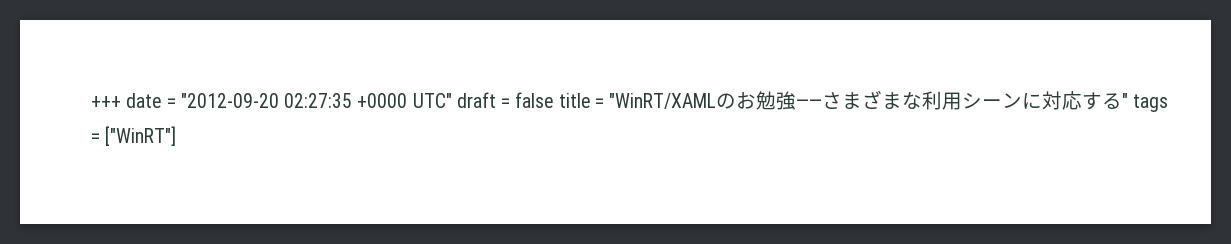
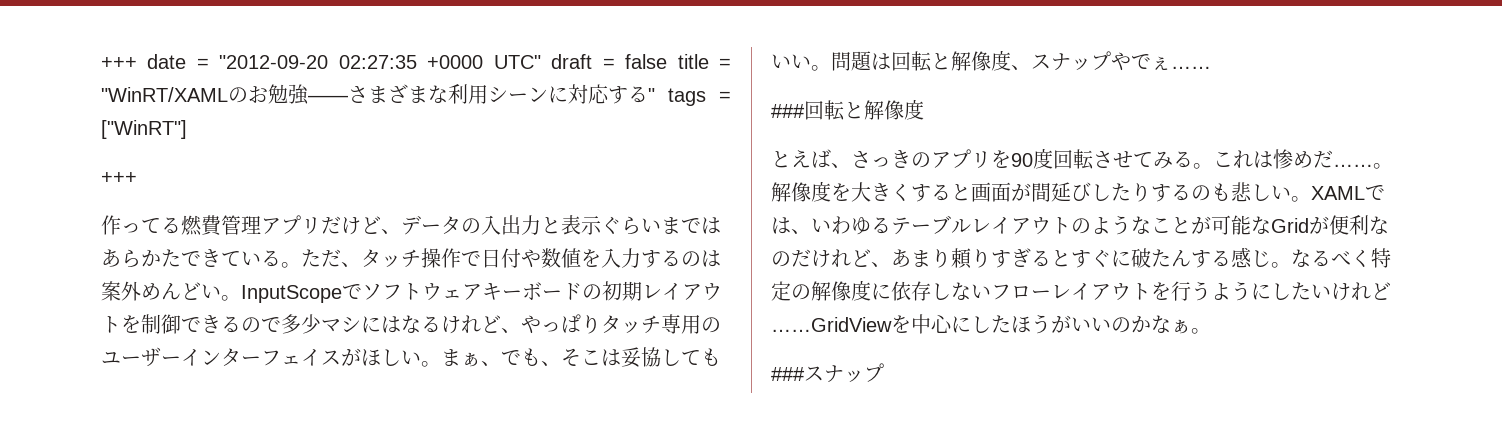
  +++ date = "2012-09-20 02:27:35 +0000 UTC" draft = false title = "WinRT/XAMLのお勉強――さまざまな利用シーンに対応する" tags = ["WinRT"]
+ +++
+ 作ってる燃費管理アプリだけど、データの入出力と表示ぐらいまではあらかたできている。ただ、タッチ操作で日付や数値を入力するのは案外めんどい。InputScopeでソフトウェアキーボードの初期レイアウトを制御できるので多少マシにはなるけれど、やっぱりタッチ専用のユーザーインターフェイスがほしい。まぁ、でも、そこは妥協してもいい。問題は回転と解像度、スナップやでぇ……
+ ###回転と解像度
+ とえば、さっきのアプリを90度回転させてみる。これは惨めだ……。解像度を大きくすると画面が間延びしたりするのも悲しい。XAMLでは、いわゆるテーブルレイアウトのようなことが可能なGridが便利なのだけれど、あまり頼りすぎるとすぐに破たんする感じ。なるべく特定の解像度に依存しないフローレイアウトを行うようにしたいけれど……GridViewを中心にしたほうがいいのかなぁ。
+ ###スナップ

